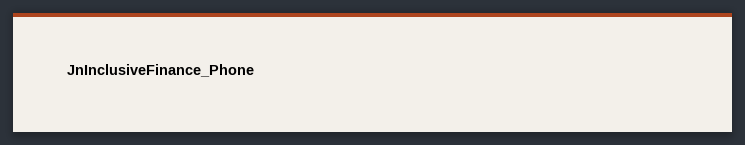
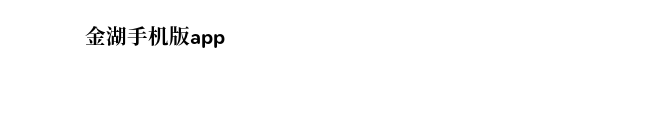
- JnInclusiveFinance_Phone
+ 金湖手机版app

